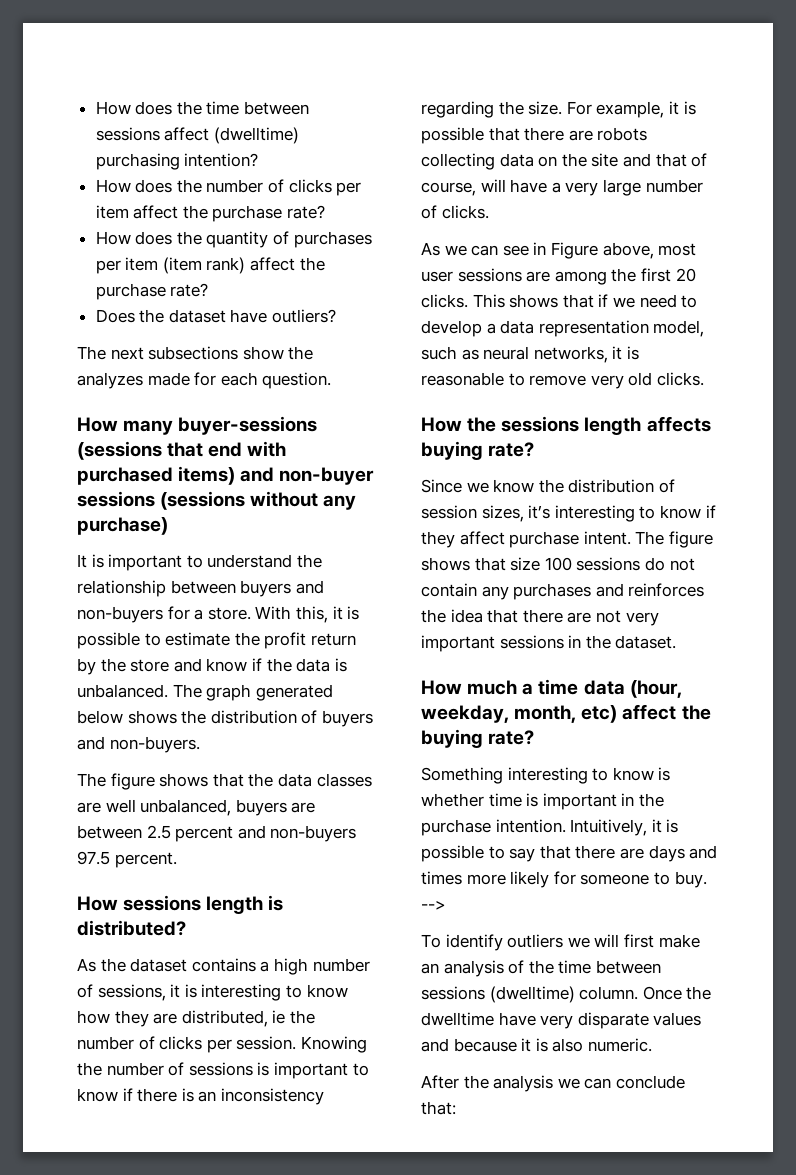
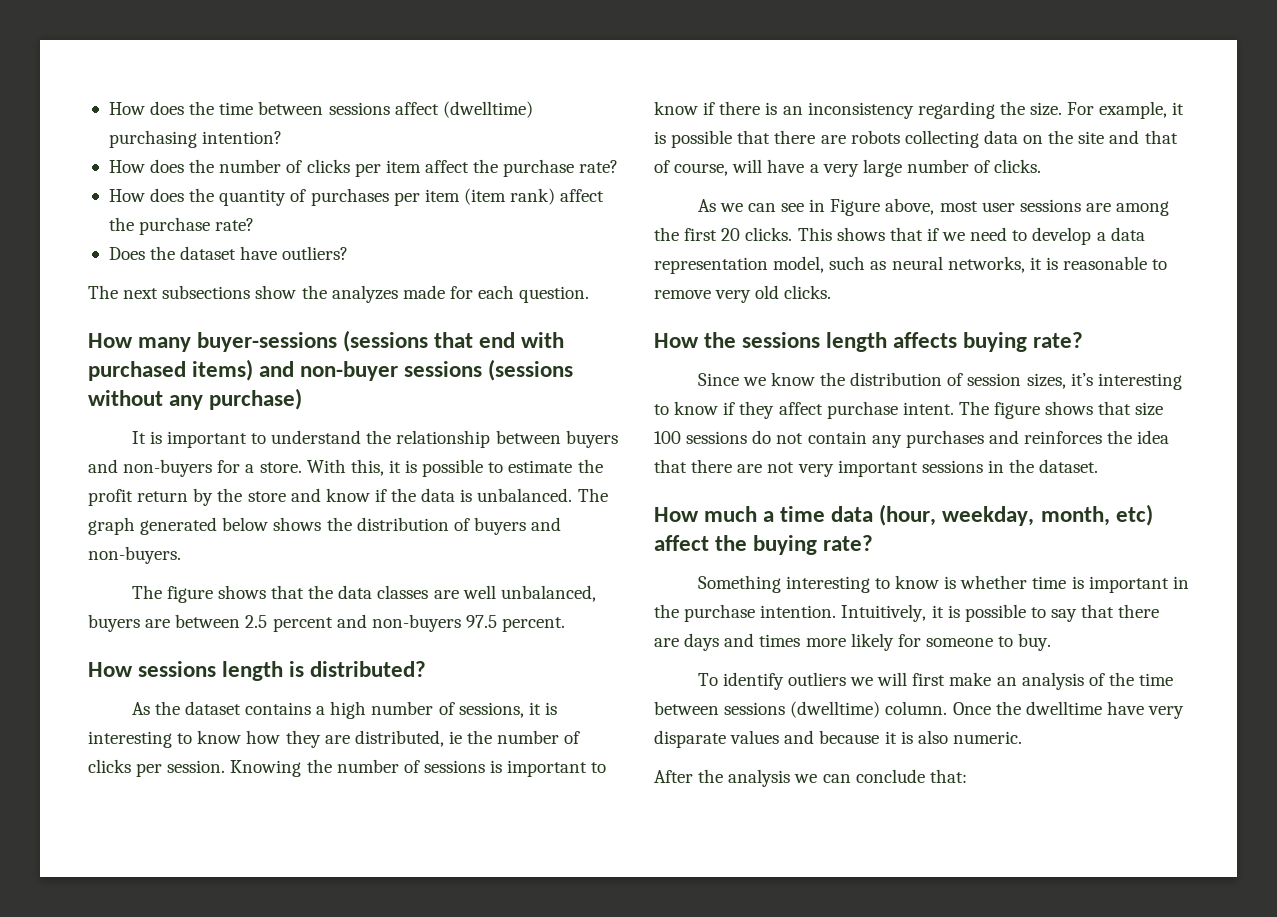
- -->

